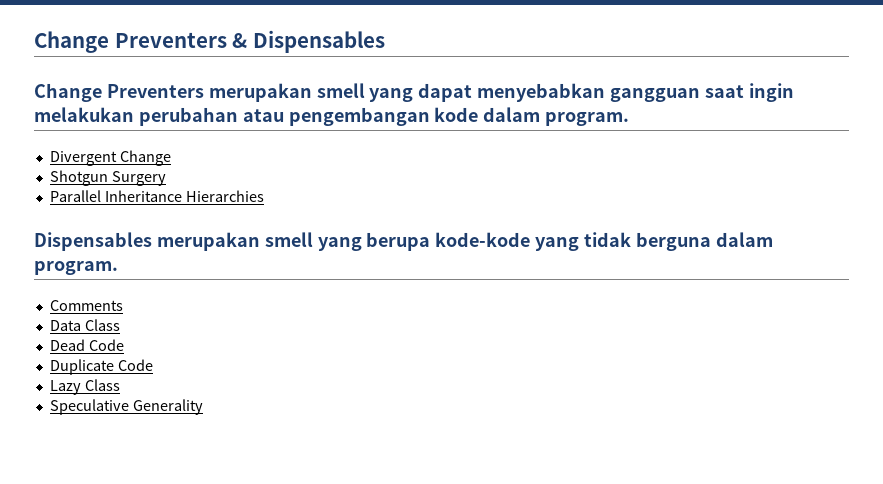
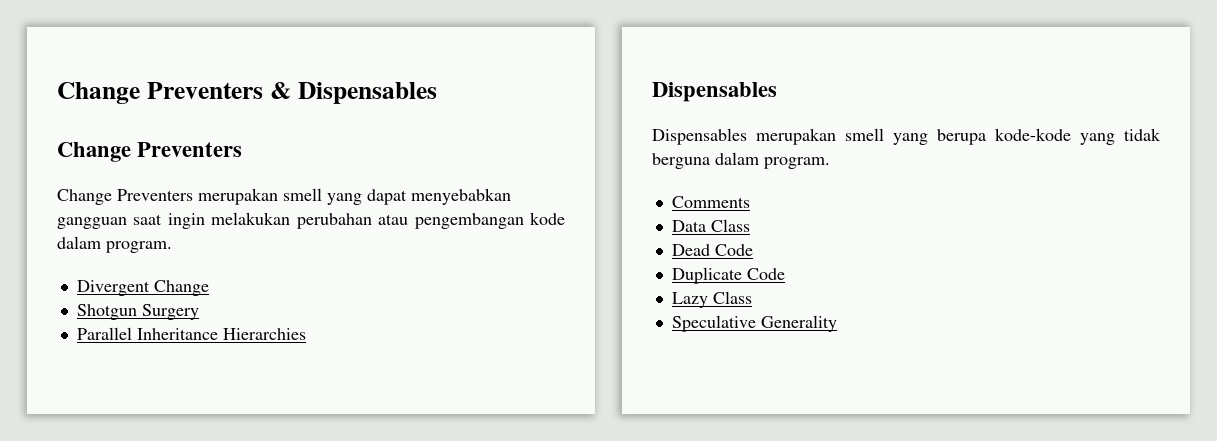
  Change Preventers & Dispensables
+ Change Preventers
  Parallel Inheritance Hierarchies
+ Dispensables

